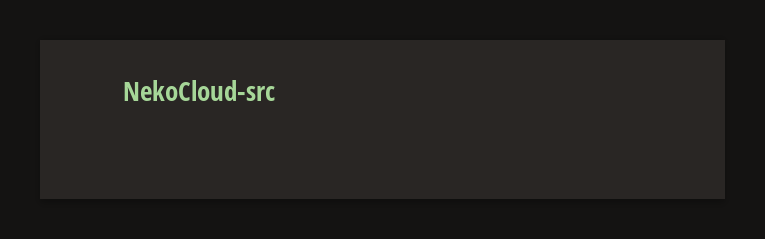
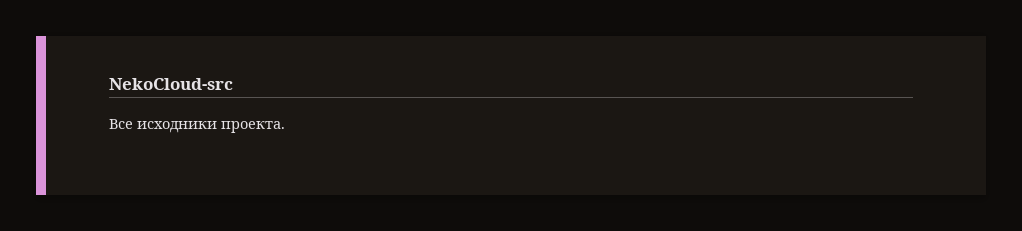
+ Все исходники проекта.

